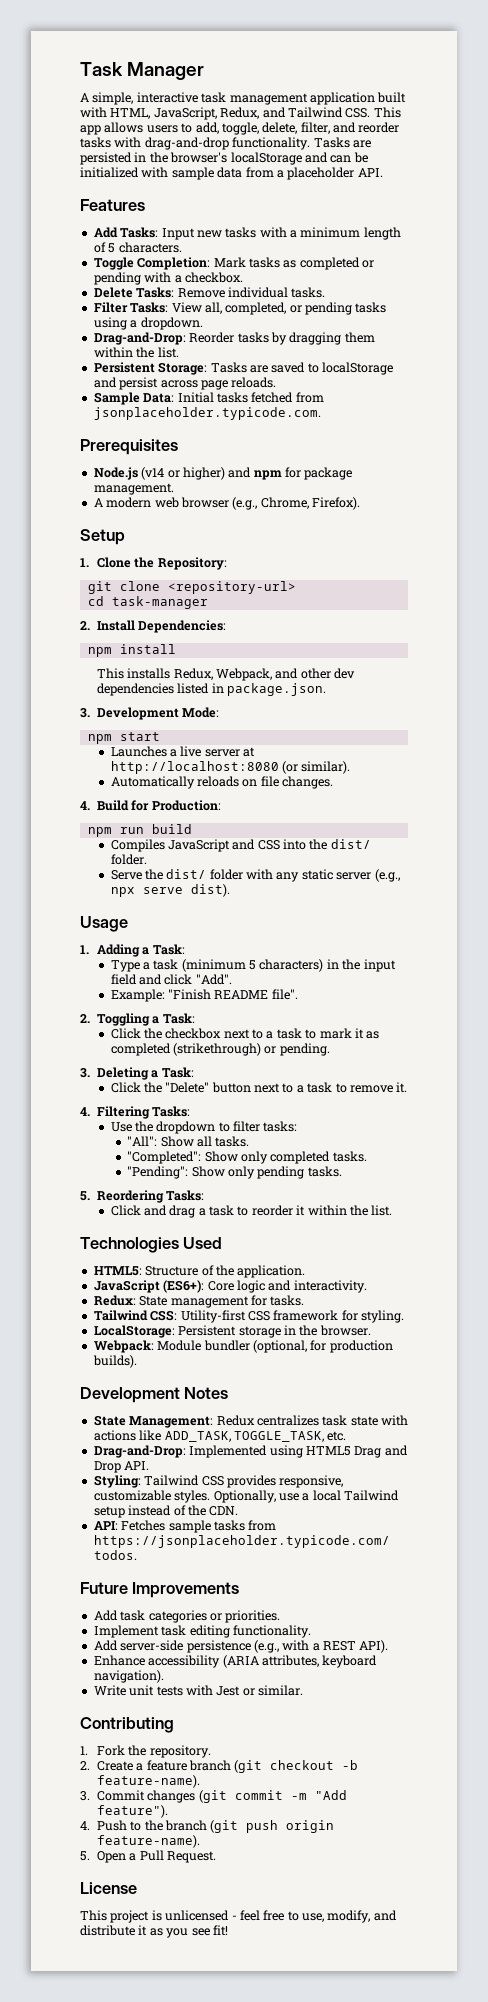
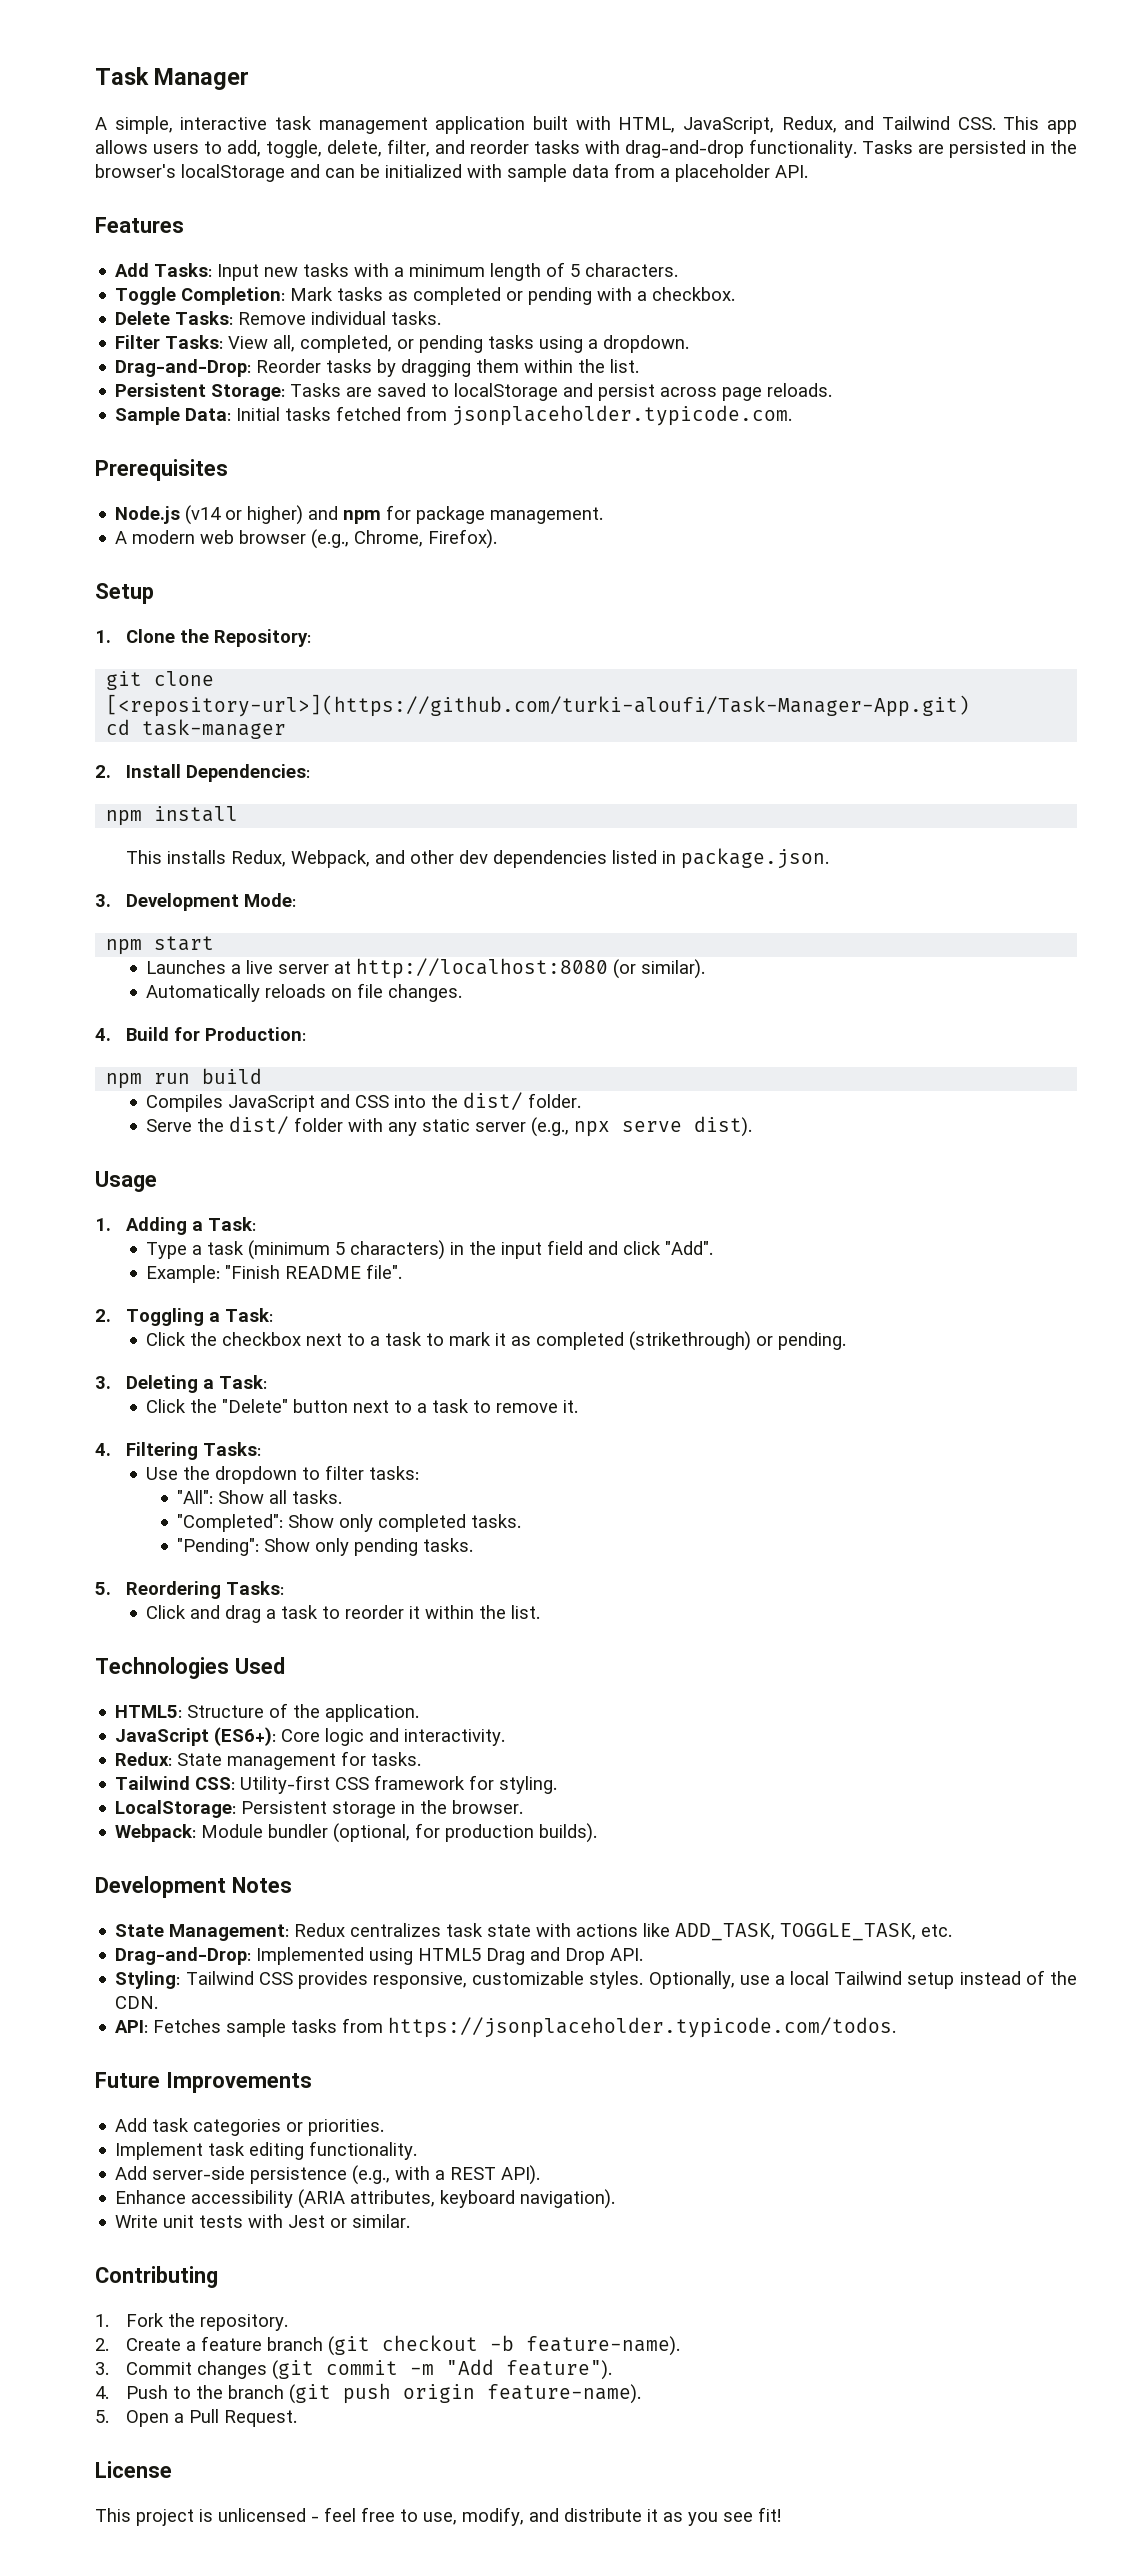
- git clone <repository-url>
+ git clone [<repository-url>](https://github.com/turki-aloufi/Task-Manager-App.git)

